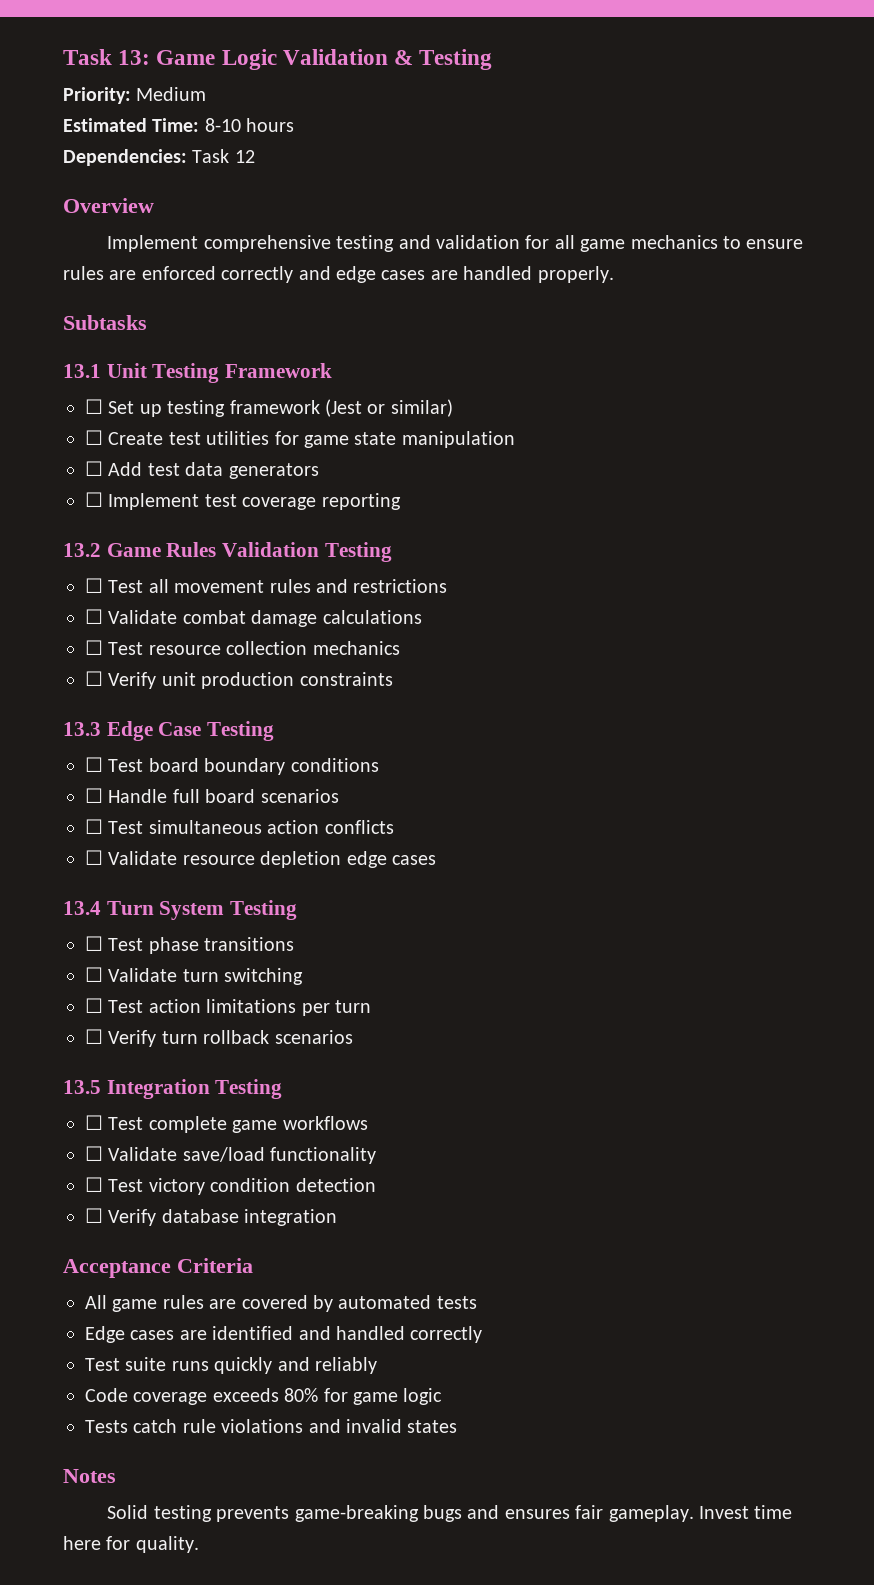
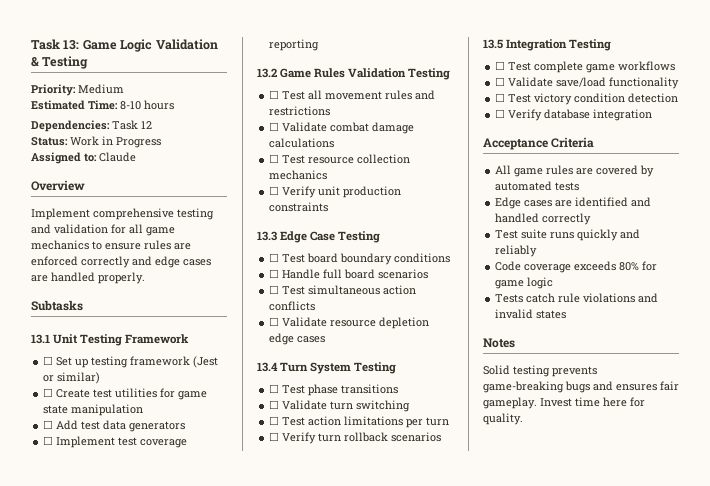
+ Status: Work in Progress
+ Assigned to: Claude

